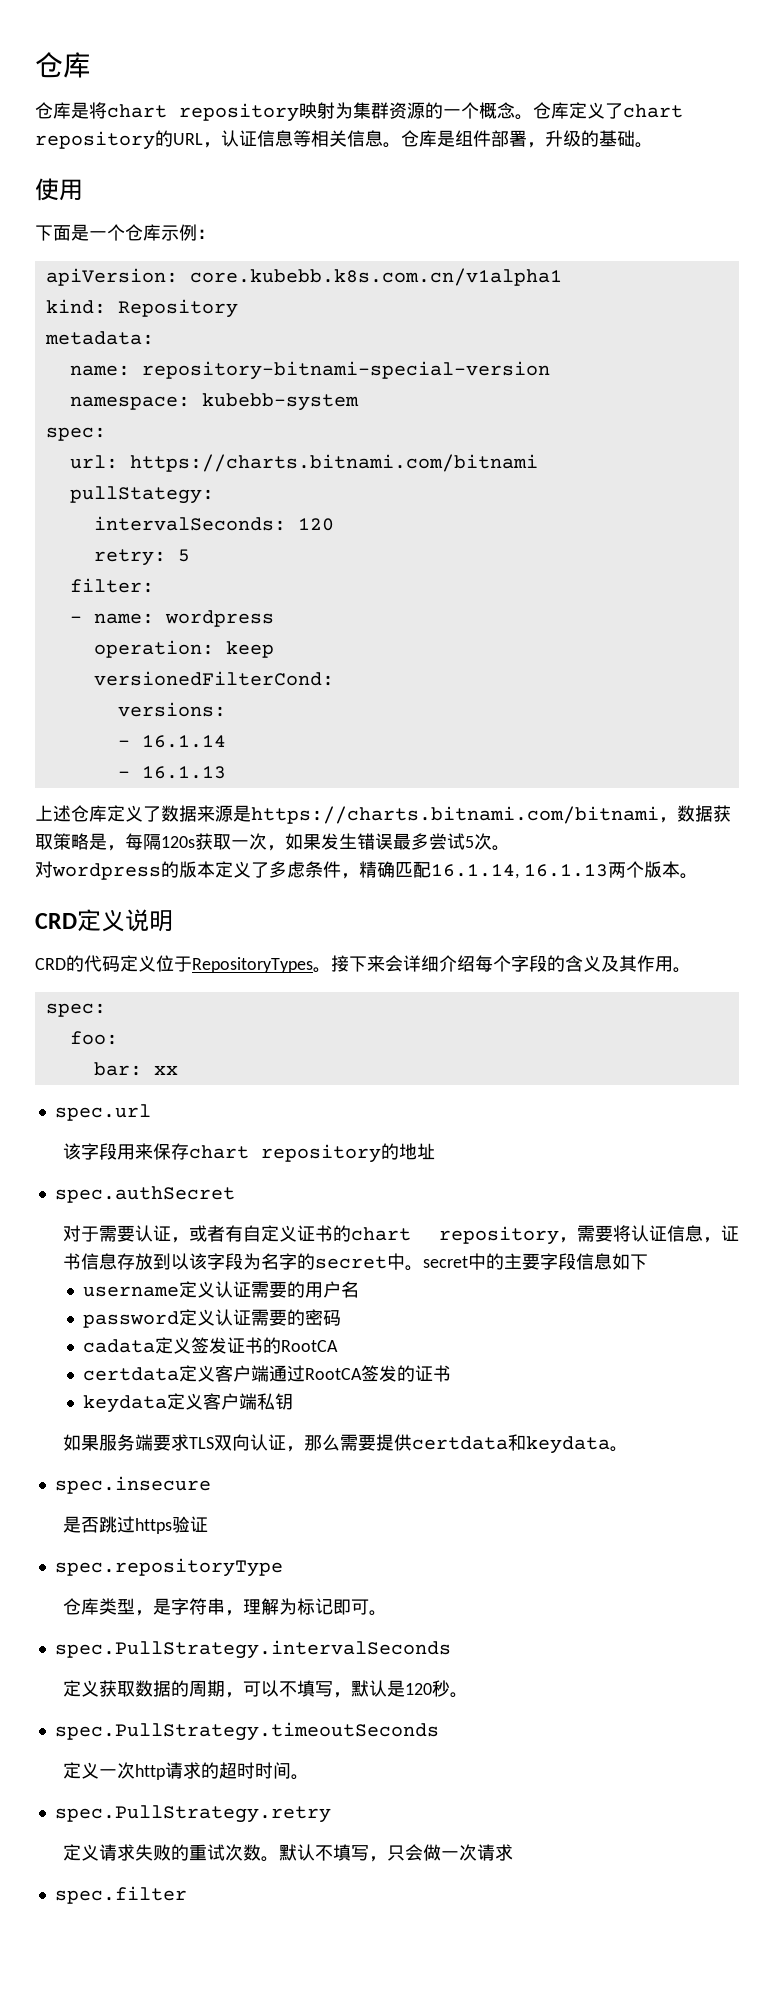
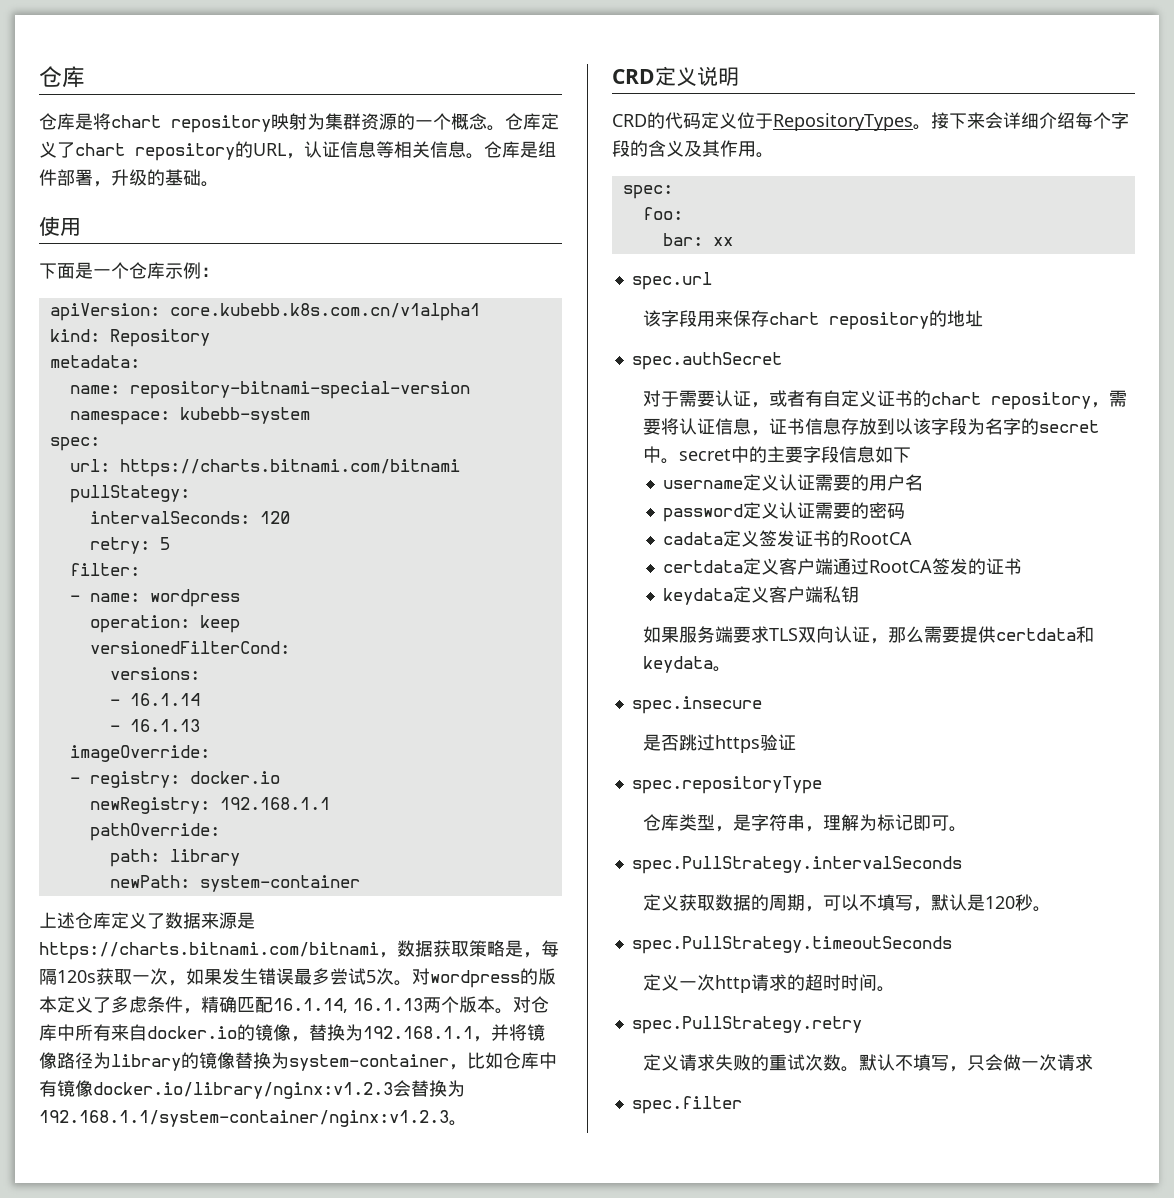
+ imageOverride:
+ - registry: docker.io
+ newRegistry: 192.168.1.1
+ pathOverride:
+ path: library
+ newPath: system-container
- 上述仓库定义了数据来源是https://charts.bitnami.com/bitnami，数据获取策略是，每隔120s获取一次，如果发生错误最多尝试5次。
- 对wordpress的版本定义了多虑条件，精确匹配16.1.14, 16.1.13两个版本。
+ 上述仓库定义了数据来源是https://charts.bitnami.com/bitnami，数据获取策略是，每隔120s获取一次，如果发生错误最多尝试5次。对wordpress的版本定义了多虑条件，精确匹配16.1.14, 16.1.13两个版本。对仓库中所有来自docker.io的镜像，替换为192.168.1.1，并将镜像路径为library的镜像替换为system-container，比如仓库中有镜像docker.io/library/nginx:v1.2.3会替换为192.168.1.1/system-container/nginx:v1.2.3。

